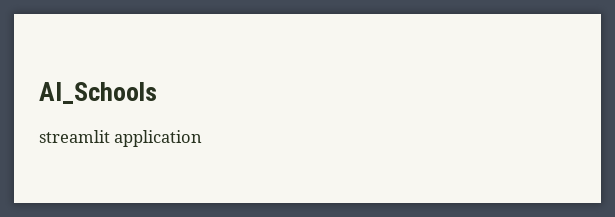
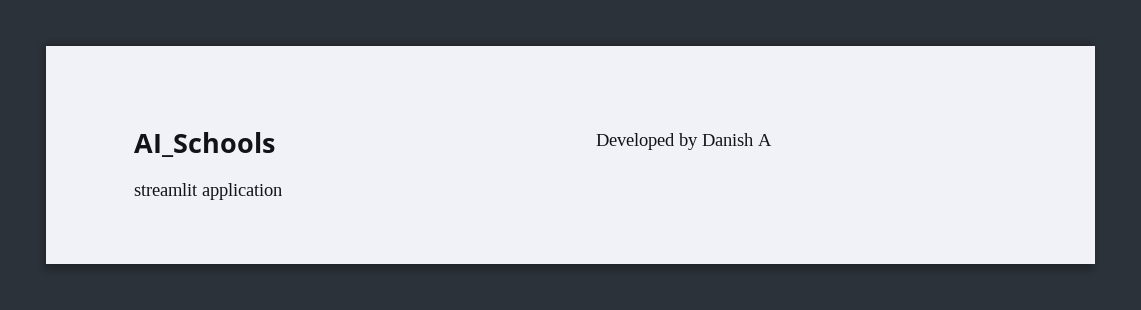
+ Developed by Danish A

